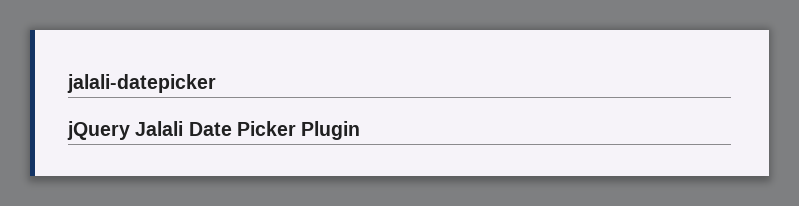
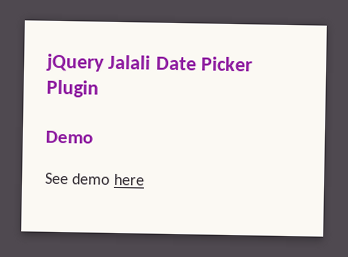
- jalali-datepicker
+ Demo
+ See demo here

